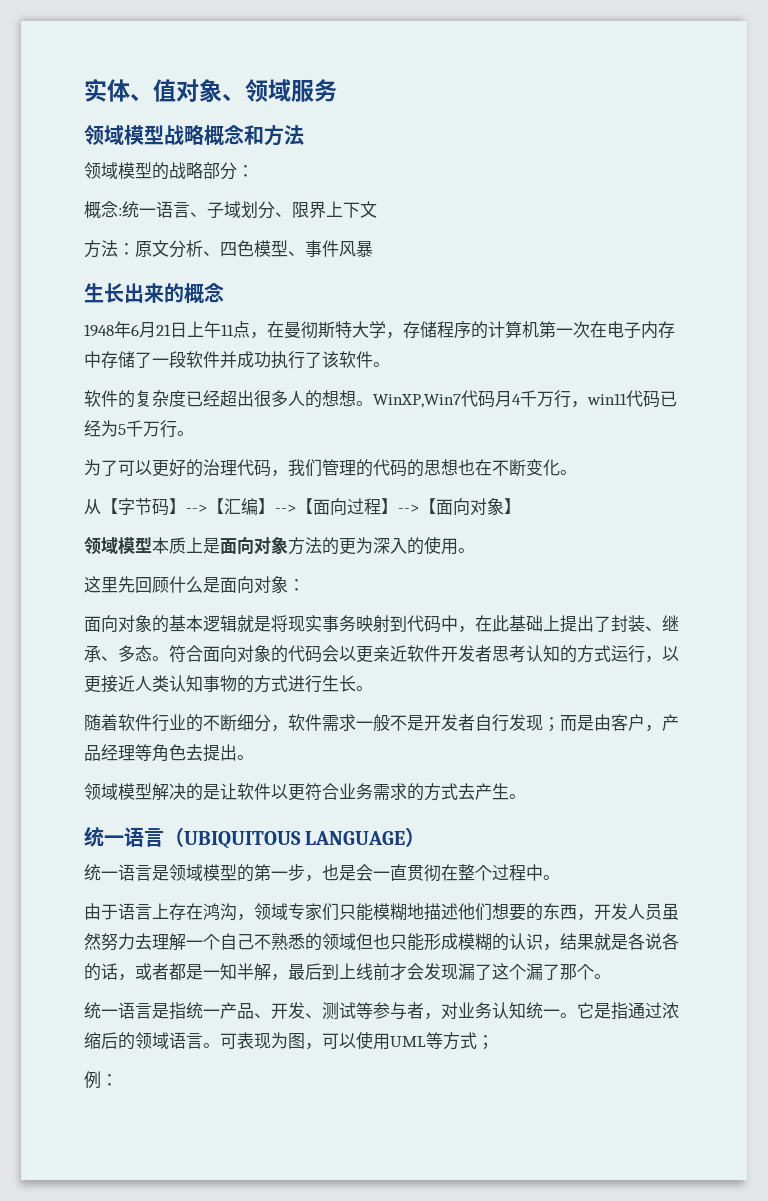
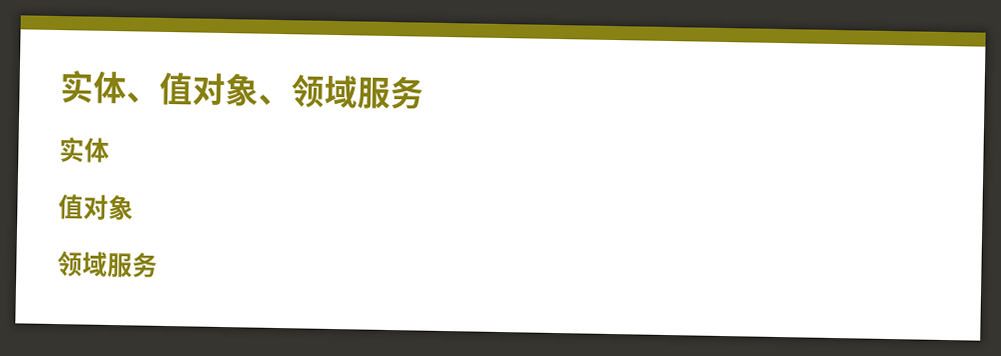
  实体、值对象、领域服务
- 领域模型战略概念和方法
- 领域模型的战略部分：
- 概念:统一语言、子域划分、限界上下文
- 方法：原文分析、四色模型、事件风暴
- 生长出来的概念
- 1948年6月21日上午11点，在曼彻斯特大学，存储程序的计算机第一次在电子内存中存储了一段软件并成功执行了该软件。
- 软件的复杂度已经超出很多人的想想。WinXP,Win7代码月4千万行，win11代码已经为5千万行。
- 为了可以更好的治理代码，我们管理的代码的思想也在不断变化。
- 从【字节码】-->【汇编】-->【面向过程】-->【面向对象】
- 领域模型本质上是面向对象方法的更为深入的使用。
- 这里先回顾什么是面向对象：
- 面向对象的基本逻辑就是将现实事务映射到代码中，在此基础上提出了封装、继承、多态。符合面向对象的代码会以更亲近软件开发者思考认知的方式运行，以更接近人类认知事物的方式进行生长。
- 随着软件行业的不断细分，软件需求一般不是开发者自行发现；而是由客户，产品经理等角色去提出。
- 领域模型解决的是让软件以更符合业务需求的方式去产生。
- 统一语言（UBIQUITOUS LANGUAGE）
- 统一语言是领域模型的第一步，也是会一直贯彻在整个过程中。
- 由于语言上存在鸿沟，领域专家们只能模糊地描述他们想要的东西，开发人员虽然努力去理解一个自己不熟悉的领域但也只能形成模糊的认识，结果就是各说各的话，或者都是一知半解，最后到上线前才会发现漏了这个漏了那个。
- 统一语言是指统一产品、开发、测试等参与者，对业务认知统一。它是指通过浓缩后的领域语言。可表现为图，可以使用UML等方式；
- 例：
+ 实体
+ 值对象
+ 领域服务

